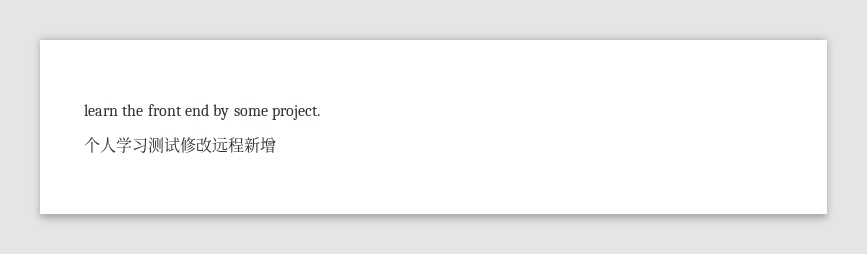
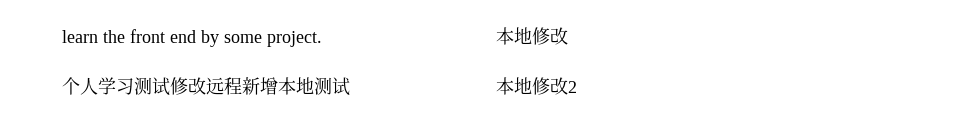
- 个人学习测试修改远程新增
+ 个人学习测试修改远程新增本地测试
+ 本地修改
+ 本地修改2

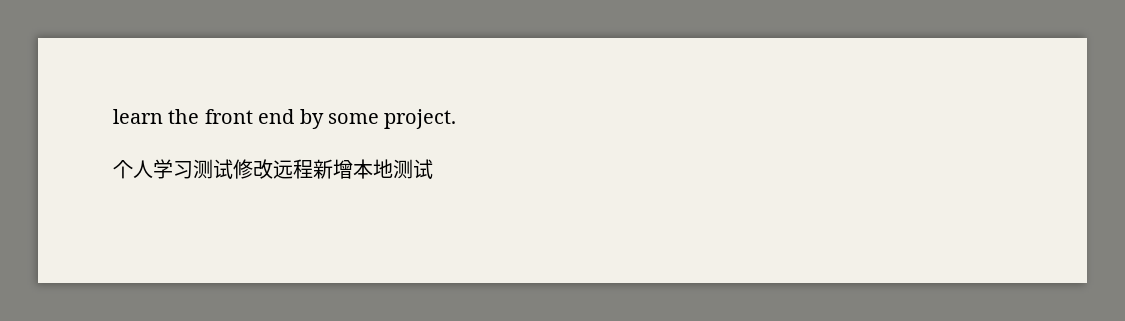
  个人学习测试修改远程新增本地测试
- 本地修改
- 本地修改2

